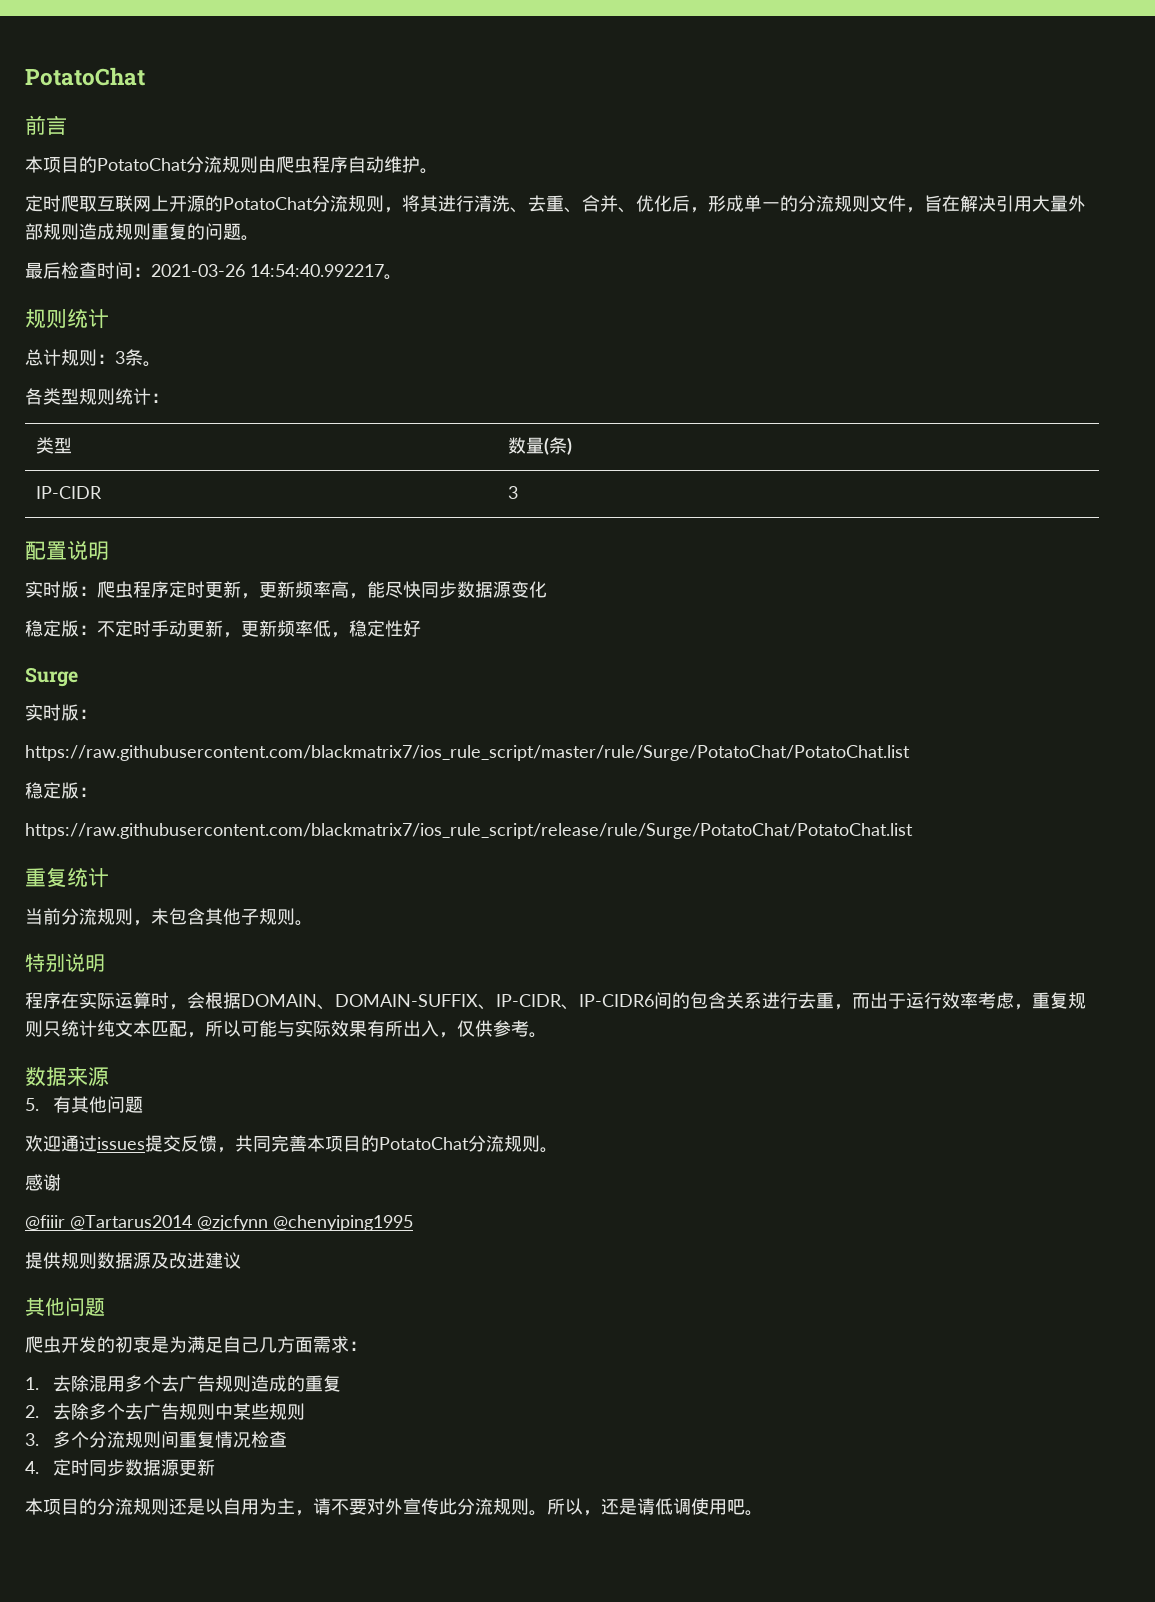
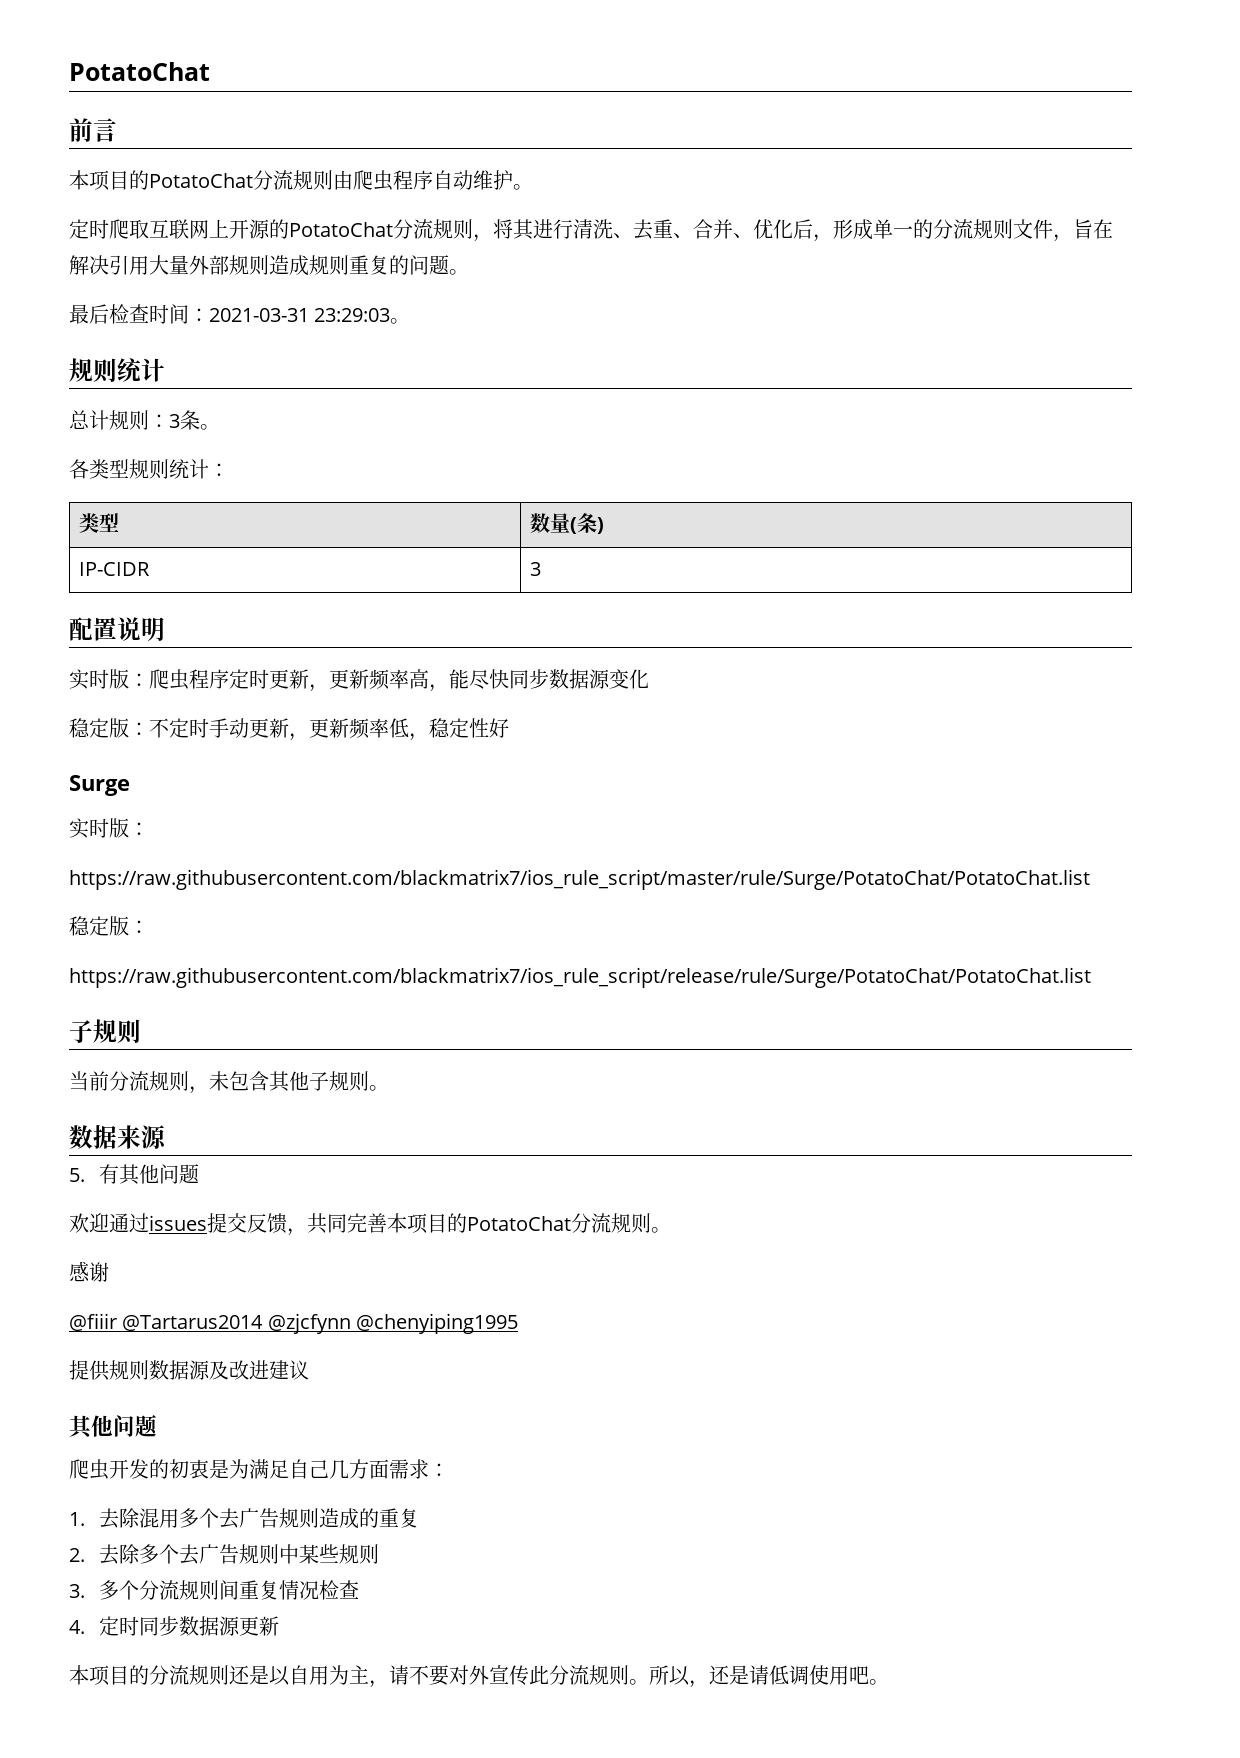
- 最后检查时间：2021-03-26 14:54:40.992217。
+ 最后检查时间：2021-03-31 23:29:03。
  https://raw.githubusercontent.com/blackmatrix7/ios_rule_script/release/rule/Surge/PotatoChat/PotatoChat.list
- 重复统计
+ 子规则
- 特别说明
- 程序在实际运算时，会根据DOMAIN、DOMAIN-SUFFIX、IP-CIDR、IP-CIDR6间的包含关系进行去重，而出于运行效率考虑，重复规则只统计纯文本匹配，所以可能与实际效果有所出入，仅供参考。

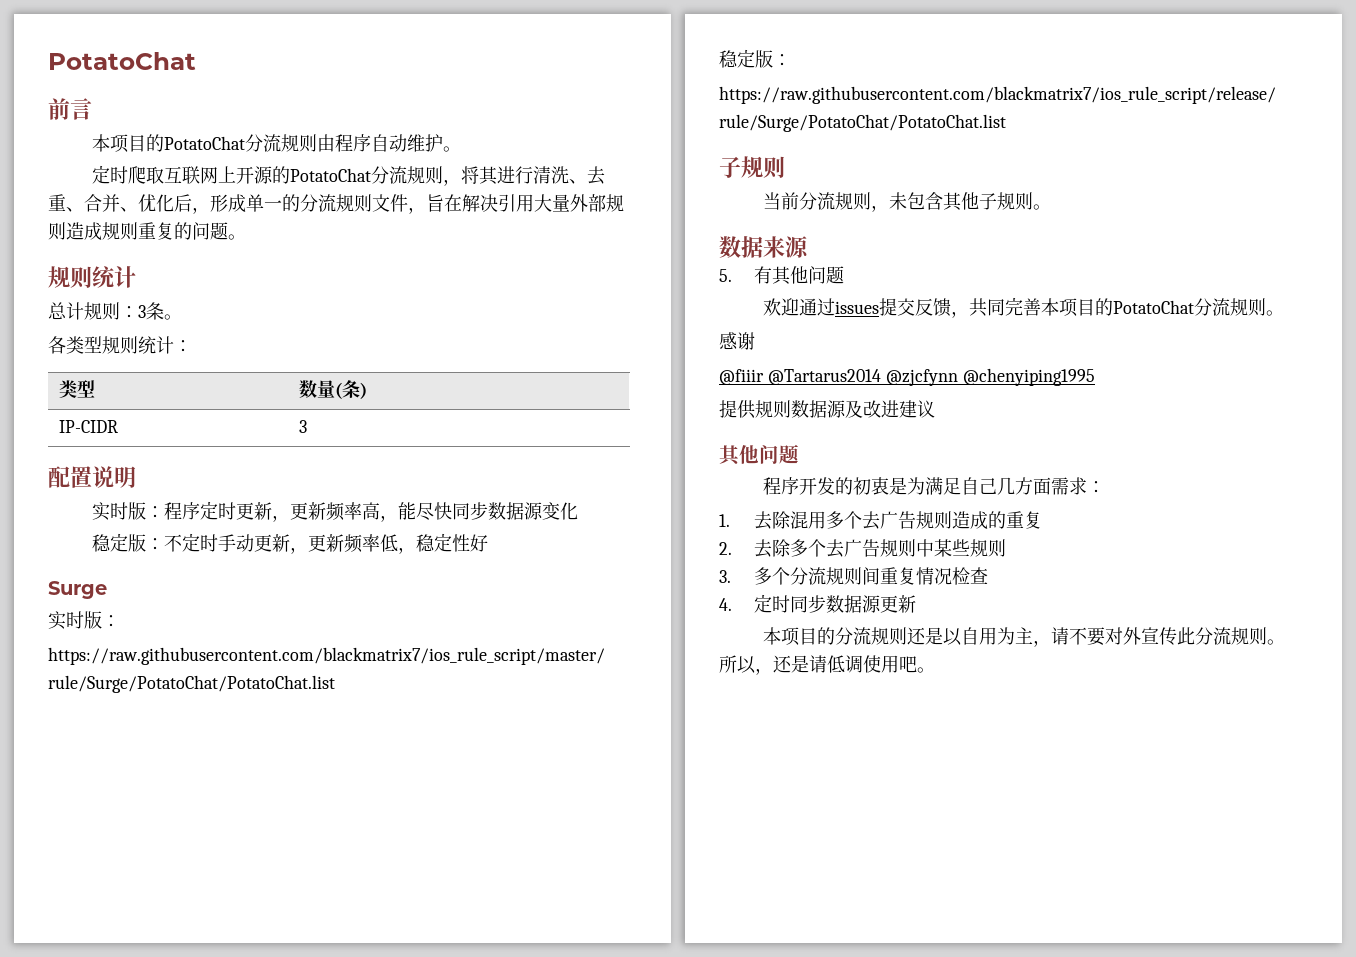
- 本项目的PotatoChat分流规则由爬虫程序自动维护。
+ 本项目的PotatoChat分流规则由程序自动维护。
- 最后检查时间：2021-03-31 23:29:03。
- 实时版：爬虫程序定时更新，更新频率高，能尽快同步数据源变化
+ 实时版：程序定时更新，更新频率高，能尽快同步数据源变化
- 爬虫开发的初衷是为满足自己几方面需求：
+ 程序开发的初衷是为满足自己几方面需求：

